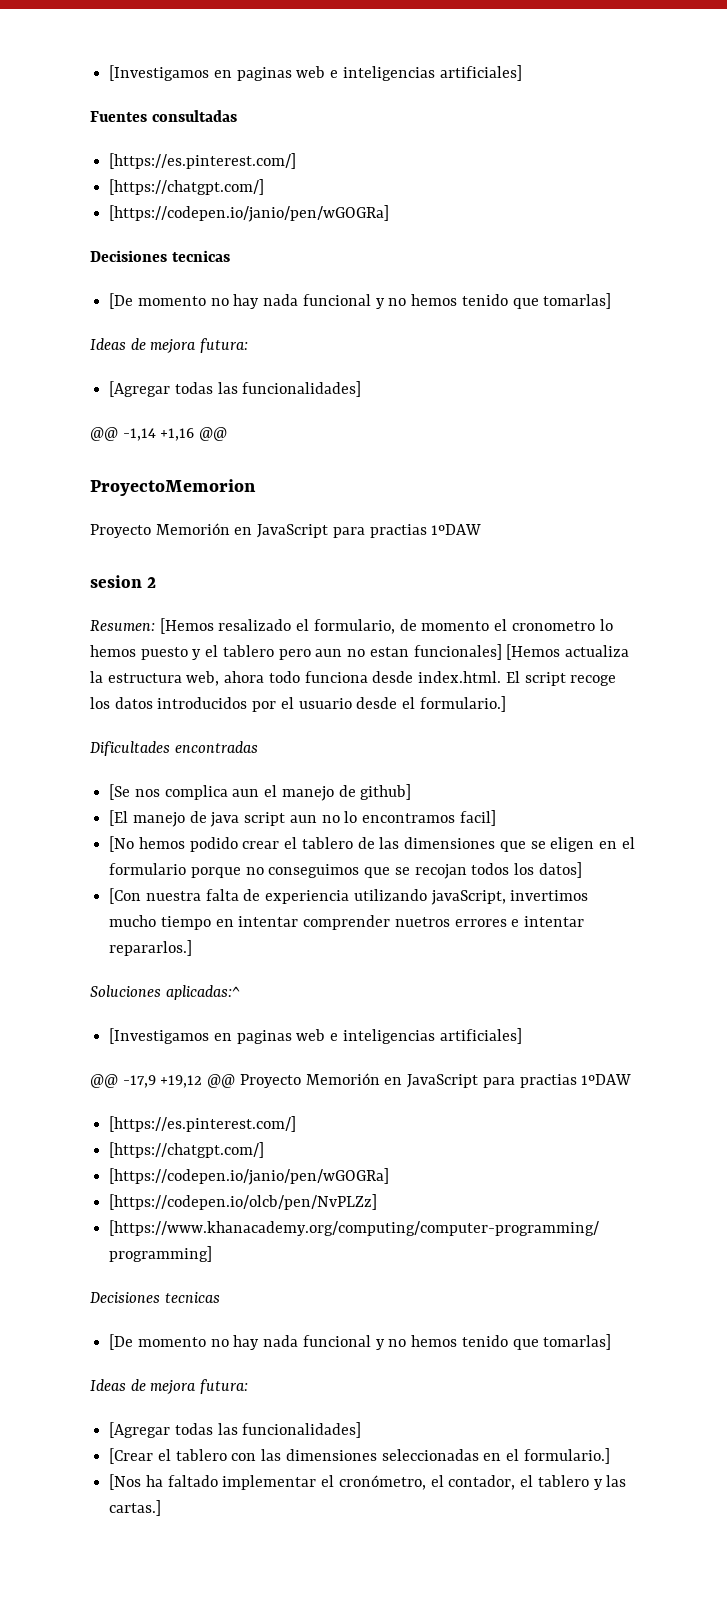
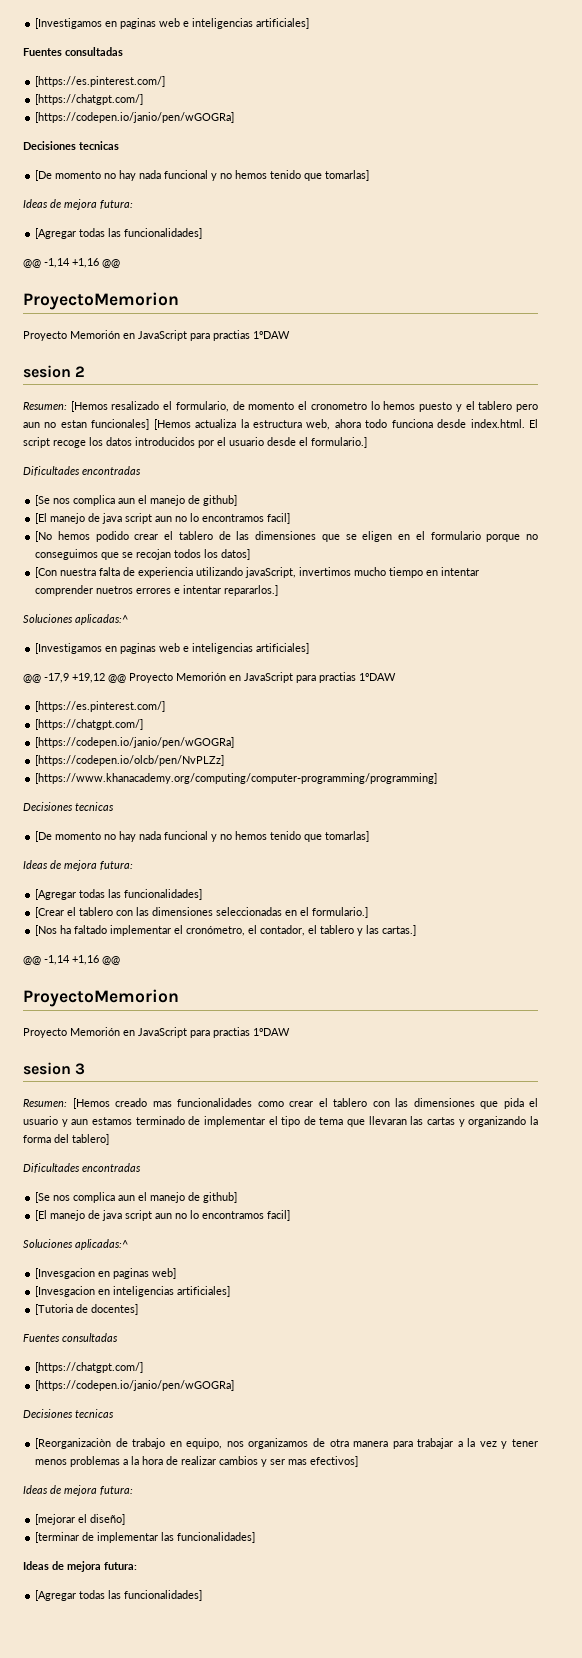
  [Nos ha faltado implementar el cronómetro, el contador, el tablero y las cartas.]
+ @@ -1,14 +1,16 @@
+ ProyectoMemorion
+ Proyecto Memorión en JavaScript para practias 1ºDAW
+ sesion 3
+ Resumen: [Hemos creado mas funcionalidades como crear el tablero con las dimensiones que pida el usuario y aun estamos terminado de implementar el tipo de tema que llevaran las cartas y organizando la forma del tablero]
+ Dificultades encontradas
+ [Se nos complica aun el manejo de github]
+ [El manejo de java script aun no lo encontramos facil]
+ Soluciones aplicadas:^
+ [Invesgacion en paginas web]
+ [Invesgacion en inteligencias artificiales]
+ [Tutoria de docentes]
+ Fuentes consultadas
+ [https://chatgpt.com/]
+ [https://codepen.io/janio/pen/wGOGRa]
+ Decisiones tecnicas
+ [Reorganizaciòn de trabajo en equipo, nos organizamos de otra manera para trabajar a la vez y tener menos problemas a la hora de realizar cambios y ser mas efectivos]
+ Ideas de mejora futura:
+ [mejorar el diseño]
+ [terminar de implementar las funcionalidades]
+ Ideas de mejora futura:
+ [Agregar todas las funcionalidades]

